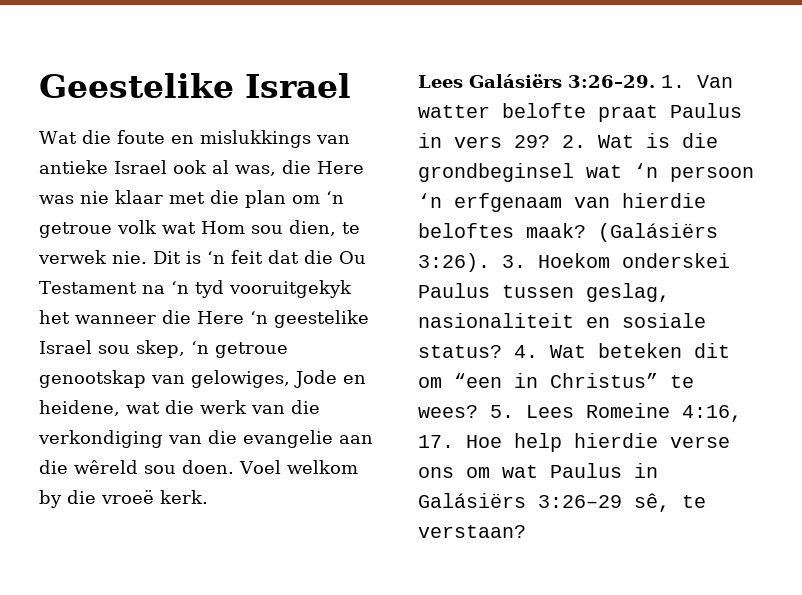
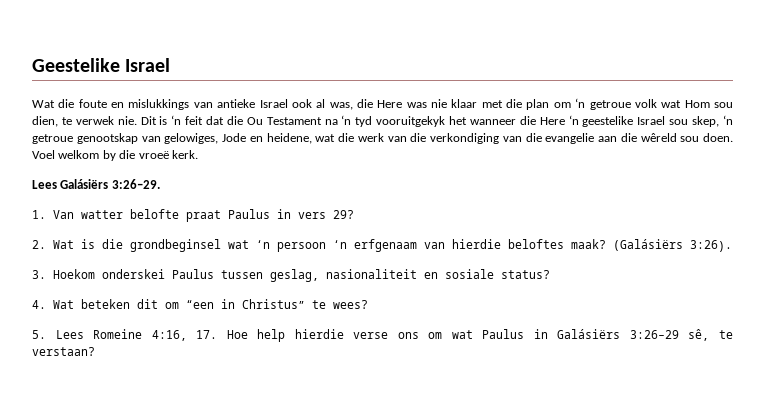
- Lees Galásiërs 3:26–29. 1. Van watter belofte praat Paulus in vers 29? 2. Wat is die grondbeginsel wat ‘n persoon ‘n erfgenaam van hierdie beloftes maak?
+ Lees Galásiërs 3:26–29.
+ 1. Van watter belofte praat Paulus in vers 29?
+ 2. Wat is die grondbeginsel wat ‘n persoon ‘n erfgenaam van hierdie beloftes maak?
- (Galásiërs 3:26). 3. Hoekom onderskei Paulus tussen geslag, nasionaliteit en sosiale status? 4. Wat beteken dit om “een in Christus” te wees? 5. Lees Romeine 4:16, 17. Hoe help hierdie verse ons om wat Paulus in Galásiërs 3:26–29 sê, te verstaan?
+ (Galásiërs 3:26).
+ 3. Hoekom onderskei Paulus tussen geslag, nasionaliteit en sosiale status?
+ 4. Wat beteken dit om “een in Christus” te wees?
+ 5. Lees Romeine 4:16, 17. Hoe help hierdie verse ons om wat Paulus in Galásiërs 3:26–29 sê, te verstaan?

